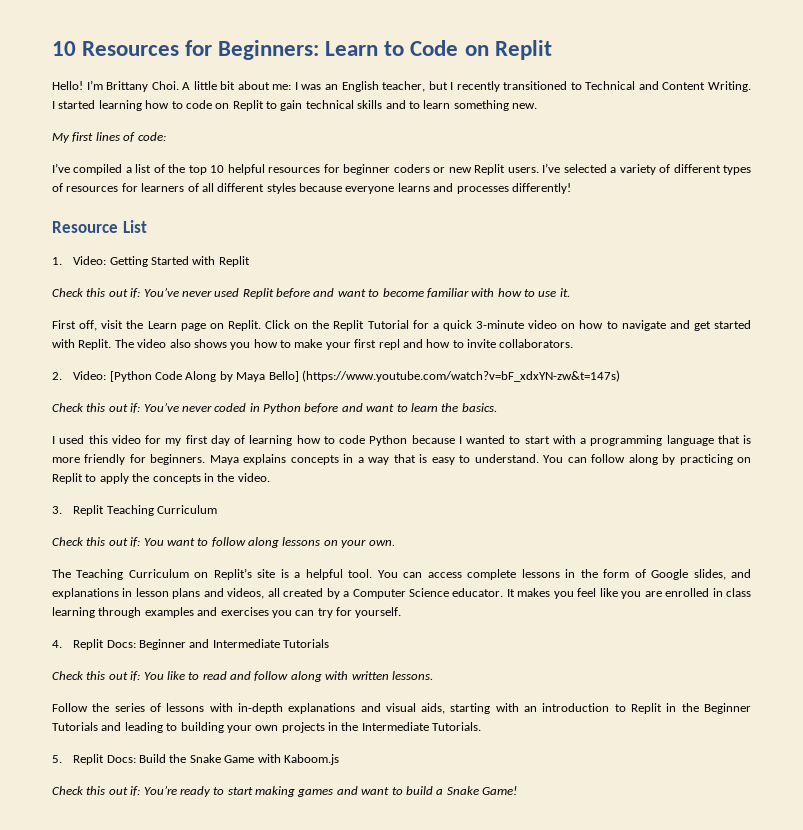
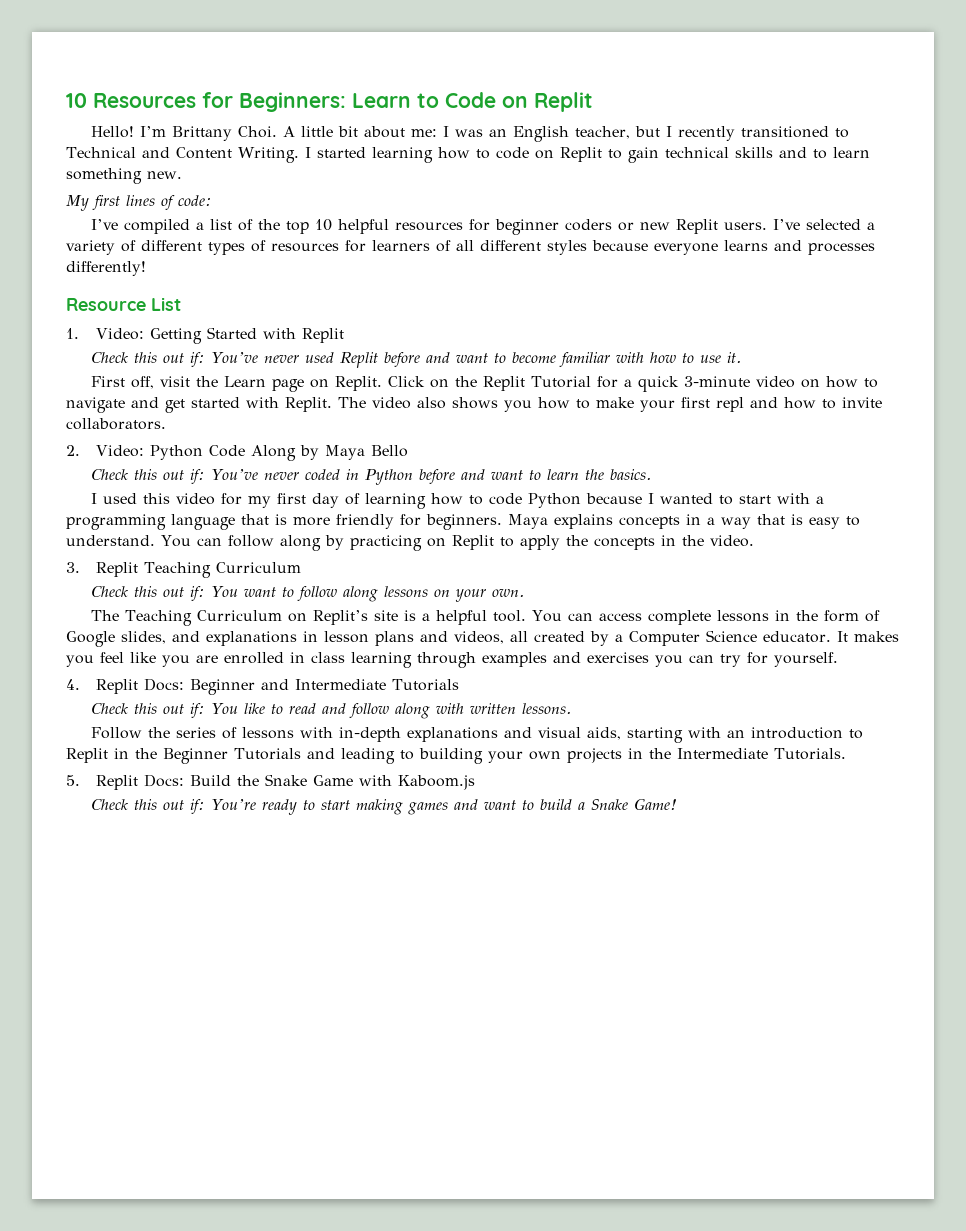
- 2. Video: [Python Code Along by Maya Bello] (https://www.youtube.com/watch?v=bF_xdxYN-zw&t=147s)
+ 2. Video: Python Code Along by Maya Bello

